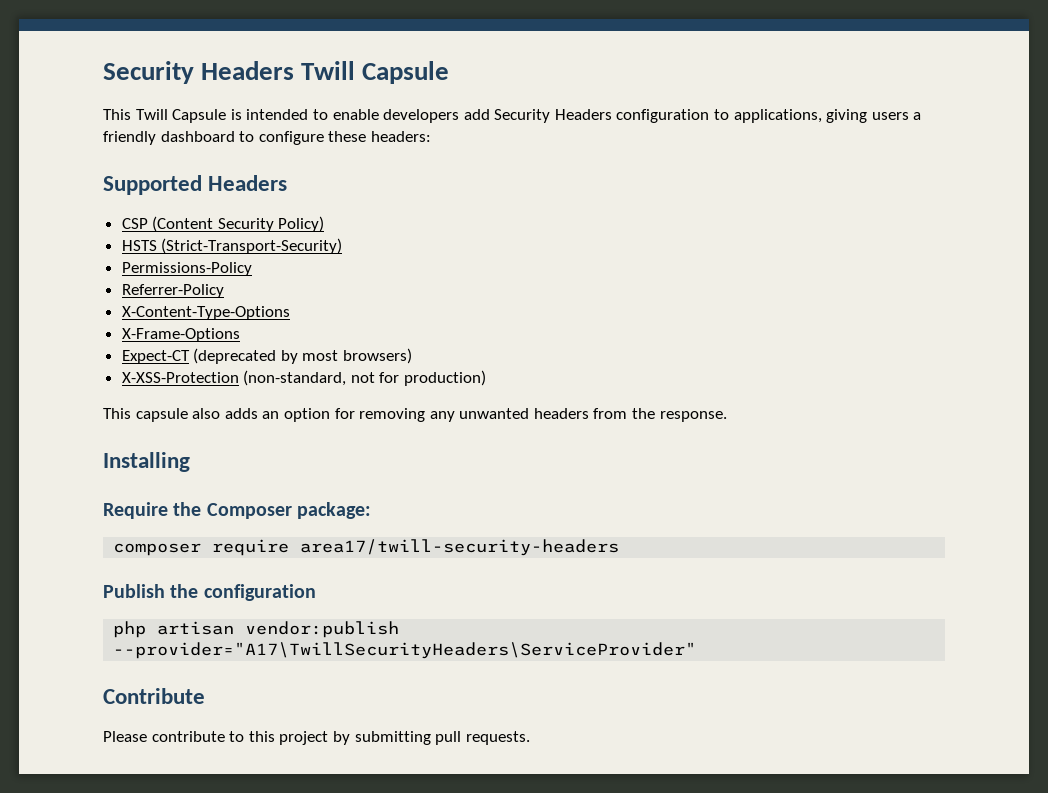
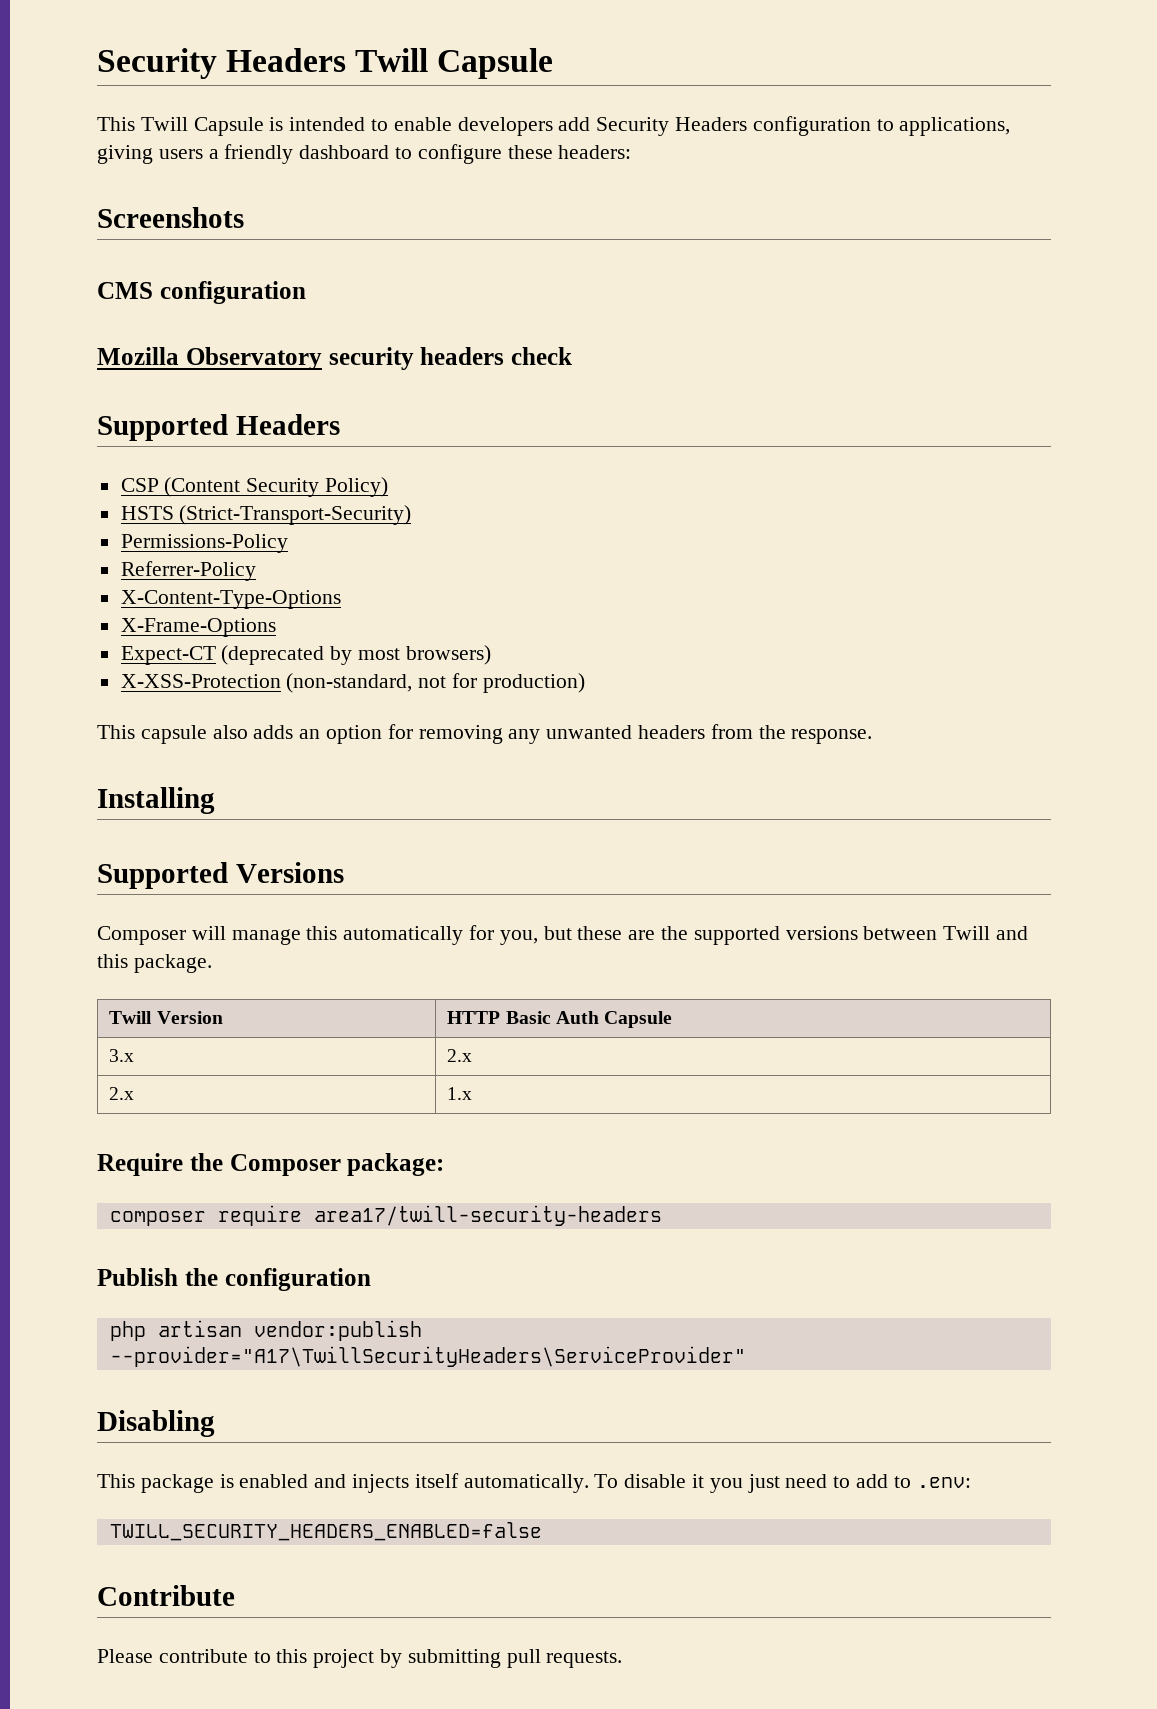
+ Screenshots
+ CMS configuration
+ Mozilla Observatory security headers check
+ Supported Versions
+ Composer will manage this automatically for you, but these are the supported versions between Twill and this package.
+ Twill Version | HTTP Basic Auth Capsule
+ 3.x | 2.x
+ 2.x | 1.x
+ Disabling
+ This package is enabled and injects itself automatically. To disable it you just need to add to .env:
+ TWILL_SECURITY_HEADERS_ENABLED=false

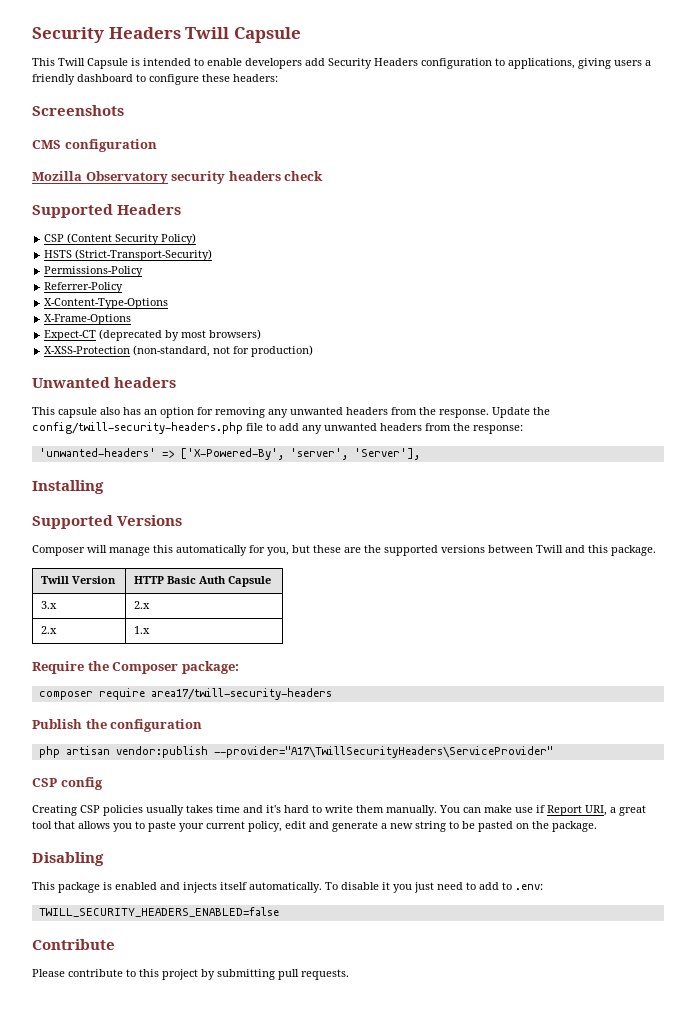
+ Unwanted headers
- This capsule also adds an option for removing any unwanted headers from the response.
+ This capsule also has an option for removing any unwanted headers from the response. Update the config/twill-security-headers.php file to add any unwanted headers from the response:
+ 'unwanted-headers' => ['X-Powered-By', 'server', 'Server'],
+ CSP config
+ Creating CSP policies usually takes time and it's hard to write them manually. You can make use if Report URI, a great tool that allows you to paste your current policy, edit and generate a new string to be pasted on the package.

